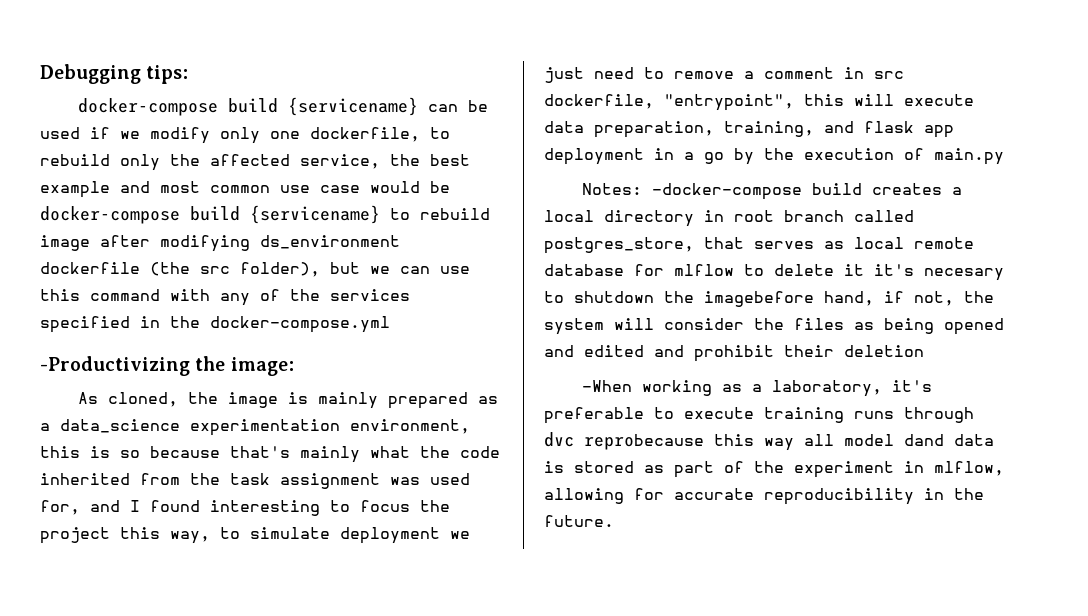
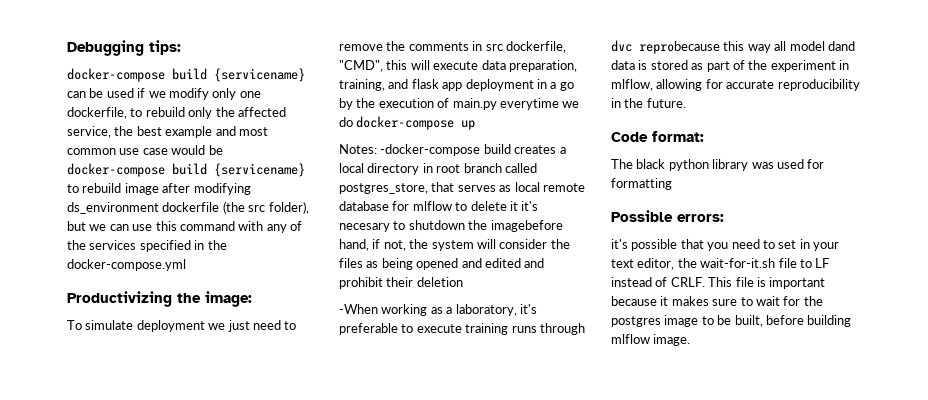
- -Productivizing the image:
+ Productivizing the image:
- As cloned, the image is mainly prepared as a data_science experimentation environment, this is so because that's mainly what the code inherited from the task assignment was used for, and I found interesting to focus the project this way, to simulate deployment we just need to remove a comment in src dockerfile, "entrypoint", this will execute data preparation, training, and flask app deployment in a go by the execution of main.py
+ To simulate deployment we just need to remove the comments in src dockerfile, "CMD", this will execute data preparation, training, and flask app deployment in a go by the execution of main.py everytime we do docker-compose up
+ Code format:
+ The black python library was used for formatting
+ Possible errors:
+ it's possible that you need to set in your text editor, the wait-for-it.sh file to LF instead of CRLF. This file is important because it makes sure to wait for the postgres image to be built, before building mlflow image.

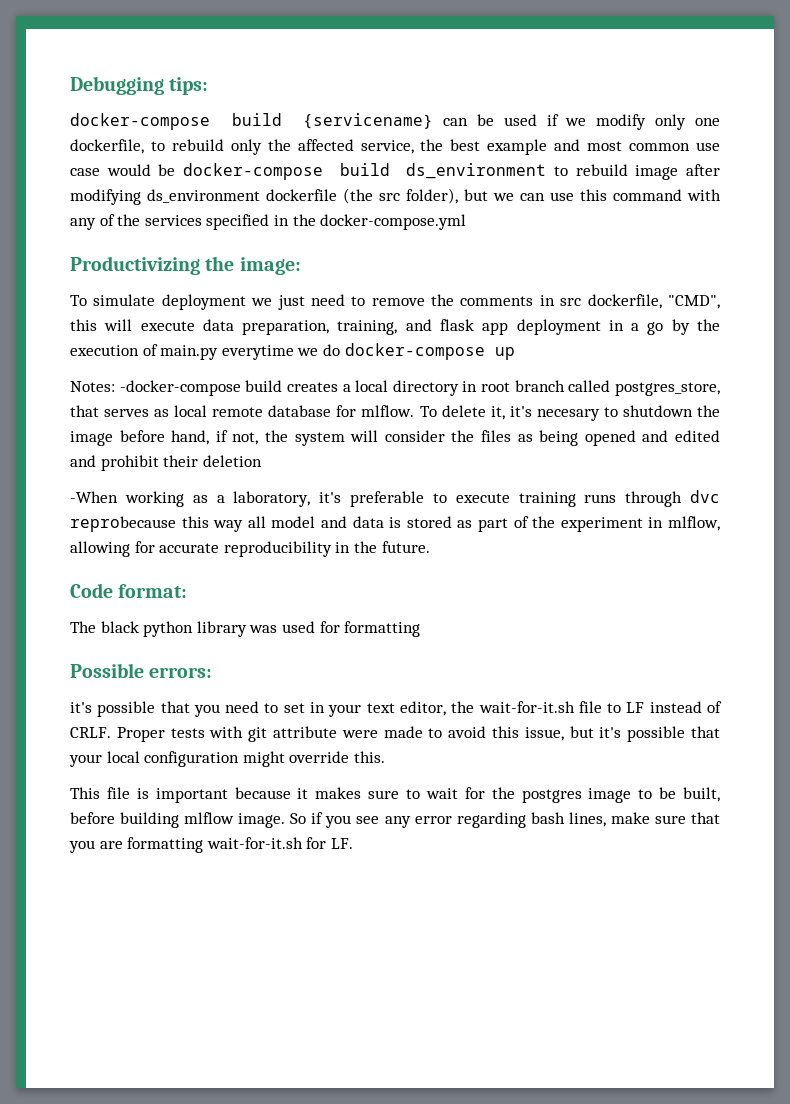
- docker-compose build {servicename} can be used if we modify only one dockerfile, to rebuild only the affected service, the best example and most common use case would be docker-compose build {servicename} to rebuild image after modifying ds_environment dockerfile (the src folder), but we can use this command with any of the services specified in the docker-compose.yml
+ docker-compose build {servicename} can be used if we modify only one dockerfile, to rebuild only the affected service, the best example and most common use case would be docker-compose build ds_environment to rebuild image after modifying ds_environment dockerfile (the src folder), but we can use this command with any of the services specified in the docker-compose.yml
- Notes: -docker-compose build creates a local directory in root branch called postgres_store, that serves as local remote database for mlflow to delete it it's necesary to shutdown the imagebefore hand, if not, the system will consider the files as being opened and edited and prohibit their deletion
+ Notes: -docker-compose build creates a local directory in root branch called postgres_store, that serves as local remote database for mlflow. To delete it, it's necesary to shutdown the image before hand, if not, the system will consider the files as being opened and edited and prohibit their deletion
- -When working as a laboratory, it's preferable to execute training runs through dvc reprobecause this way all model dand data is stored as part of the experiment in mlflow, allowing for accurate reproducibility in the future.
+ -When working as a laboratory, it's preferable to execute training runs through dvc reprobecause this way all model and data is stored as part of the experiment in mlflow, allowing for accurate reproducibility in the future.
- it's possible that you need to set in your text editor, the wait-for-it.sh file to LF instead of CRLF. This file is important because it makes sure to wait for the postgres image to be built, before building mlflow image.
+ it's possible that you need to set in your text editor, the wait-for-it.sh file to LF instead of CRLF. Proper tests with git attribute were made to avoid this issue, but it's possible that your local configuration might override this.
+ This file is important because it makes sure to wait for the postgres image to be built, before building mlflow image.
+ So if you see any error regarding bash lines, make sure that you are formatting wait-for-it.sh for LF.

